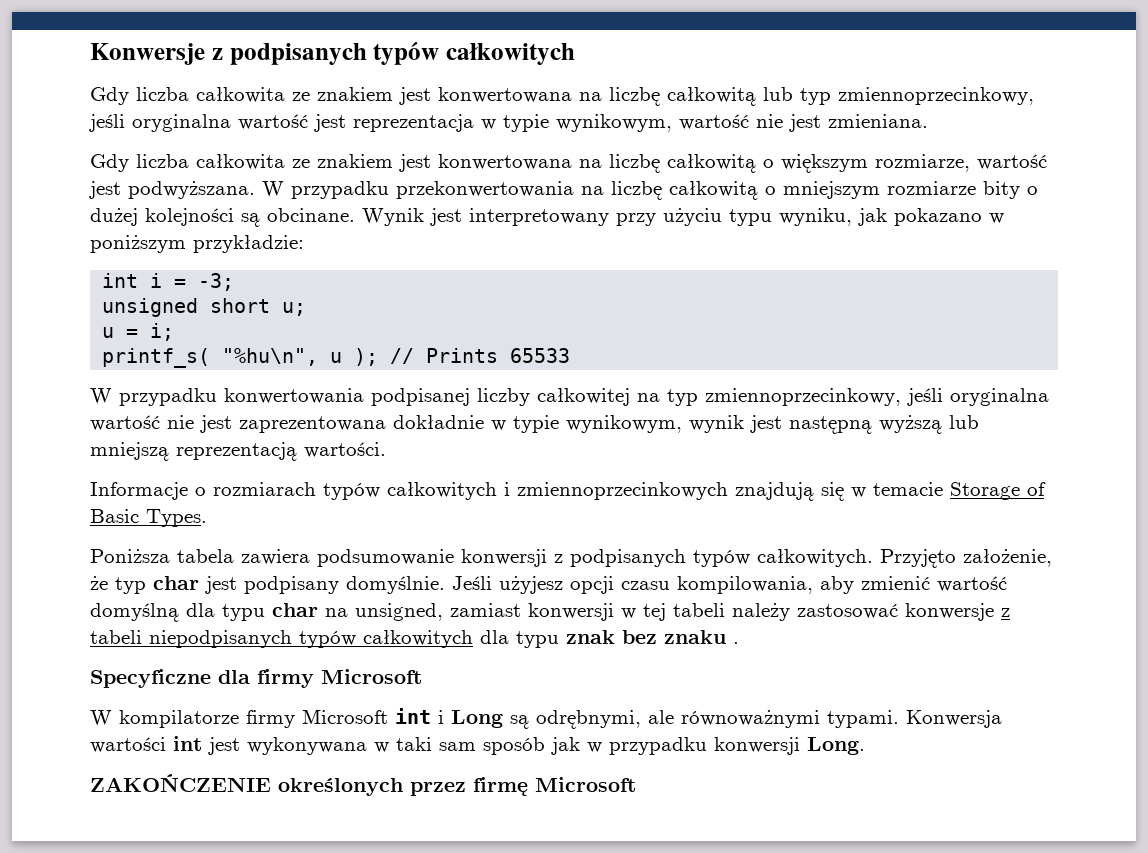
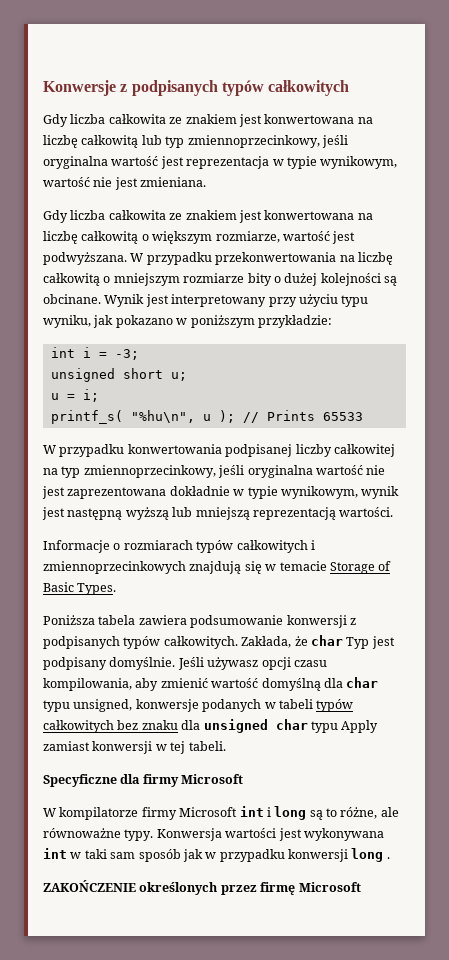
- Przyjęto założenie, że typ char jest podpisany domyślnie.
+ Zakłada, że char Typ jest podpisany domyślnie.
- Jeśli użyjesz opcji czasu kompilowania, aby zmienić wartość domyślną dla typu char na unsigned, zamiast konwersji w tej tabeli należy zastosować konwersje z tabeli niepodpisanych typów całkowitych dla typu znak bez znaku .
+ Jeśli używasz opcji czasu kompilowania, aby zmienić wartość domyślną dla char typu unsigned, konwersje podanych w tabeli typów całkowitych bez znaku dla unsigned char typu Apply zamiast konwersji w tej tabeli.
- W kompilatorze firmy Microsoft int i Long są odrębnymi, ale równoważnymi typami.
+ W kompilatorze firmy Microsoft int i long są to różne, ale równoważne typy.
- Konwersja wartości int jest wykonywana w taki sam sposób jak w przypadku konwersji Long.
+ Konwersja wartości jest wykonywana int w taki sam sposób jak w przypadku konwersji long .

